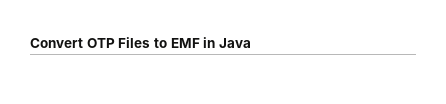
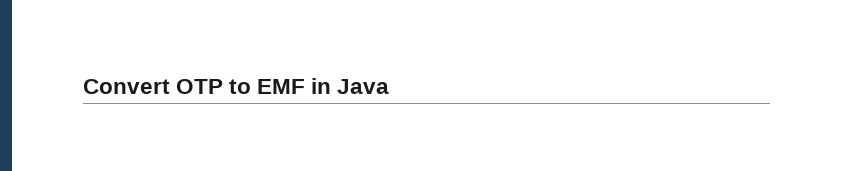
- Convert OTP Files to EMF in Java
+ Convert OTP to EMF in Java

